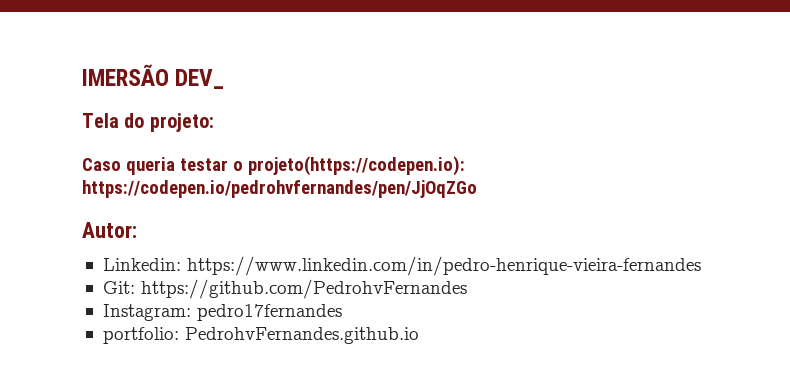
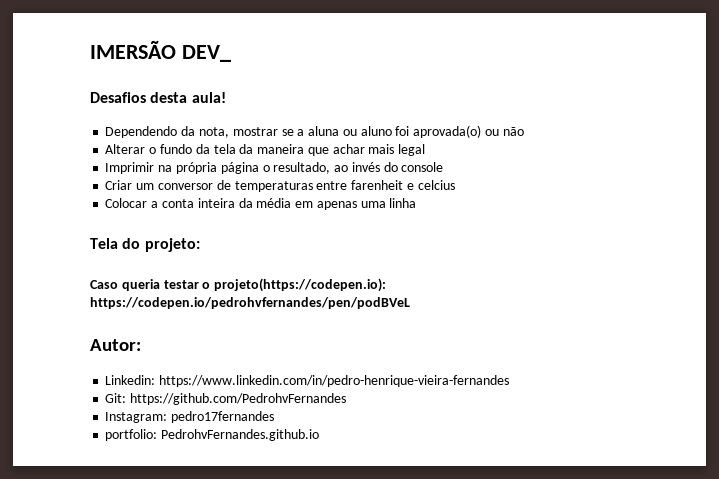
+ Desafios desta aula!
+ Dependendo da nota, mostrar se a aluna ou aluno foi aprovada(o) ou não
+ Alterar o fundo da tela da maneira que achar mais legal
+ Imprimir na própria página o resultado, ao invés do console
+ Criar um conversor de temperaturas entre farenheit e celcius
+ Colocar a conta inteira da média em apenas uma linha
- Caso queria testar o projeto(https://codepen.io): https://codepen.io/pedrohvfernandes/pen/JjOqZGo
+ Caso queria testar o projeto(https://codepen.io): https://codepen.io/pedrohvfernandes/pen/podBVeL

